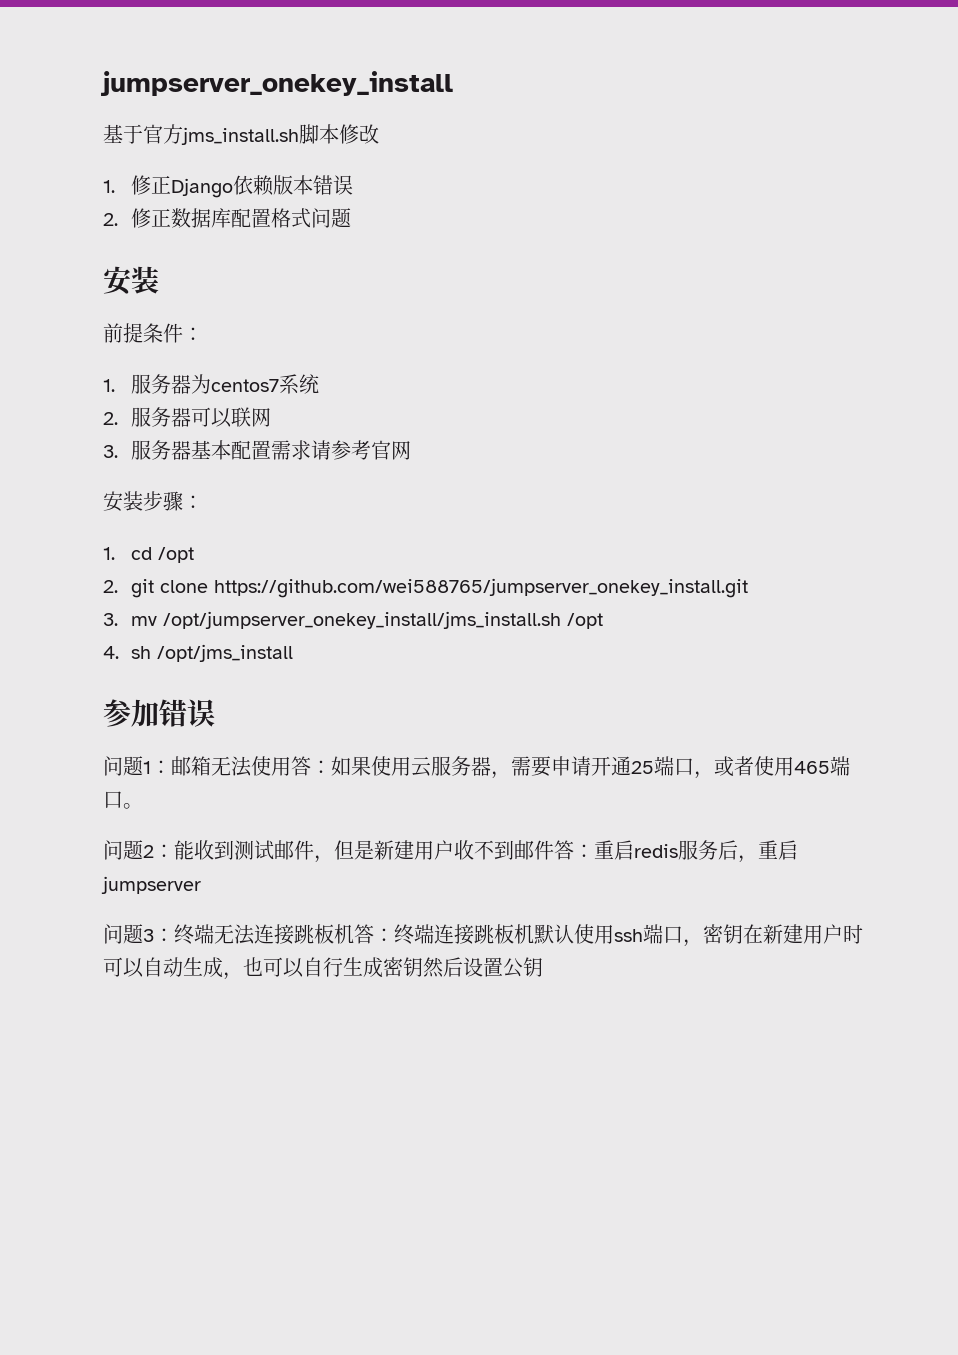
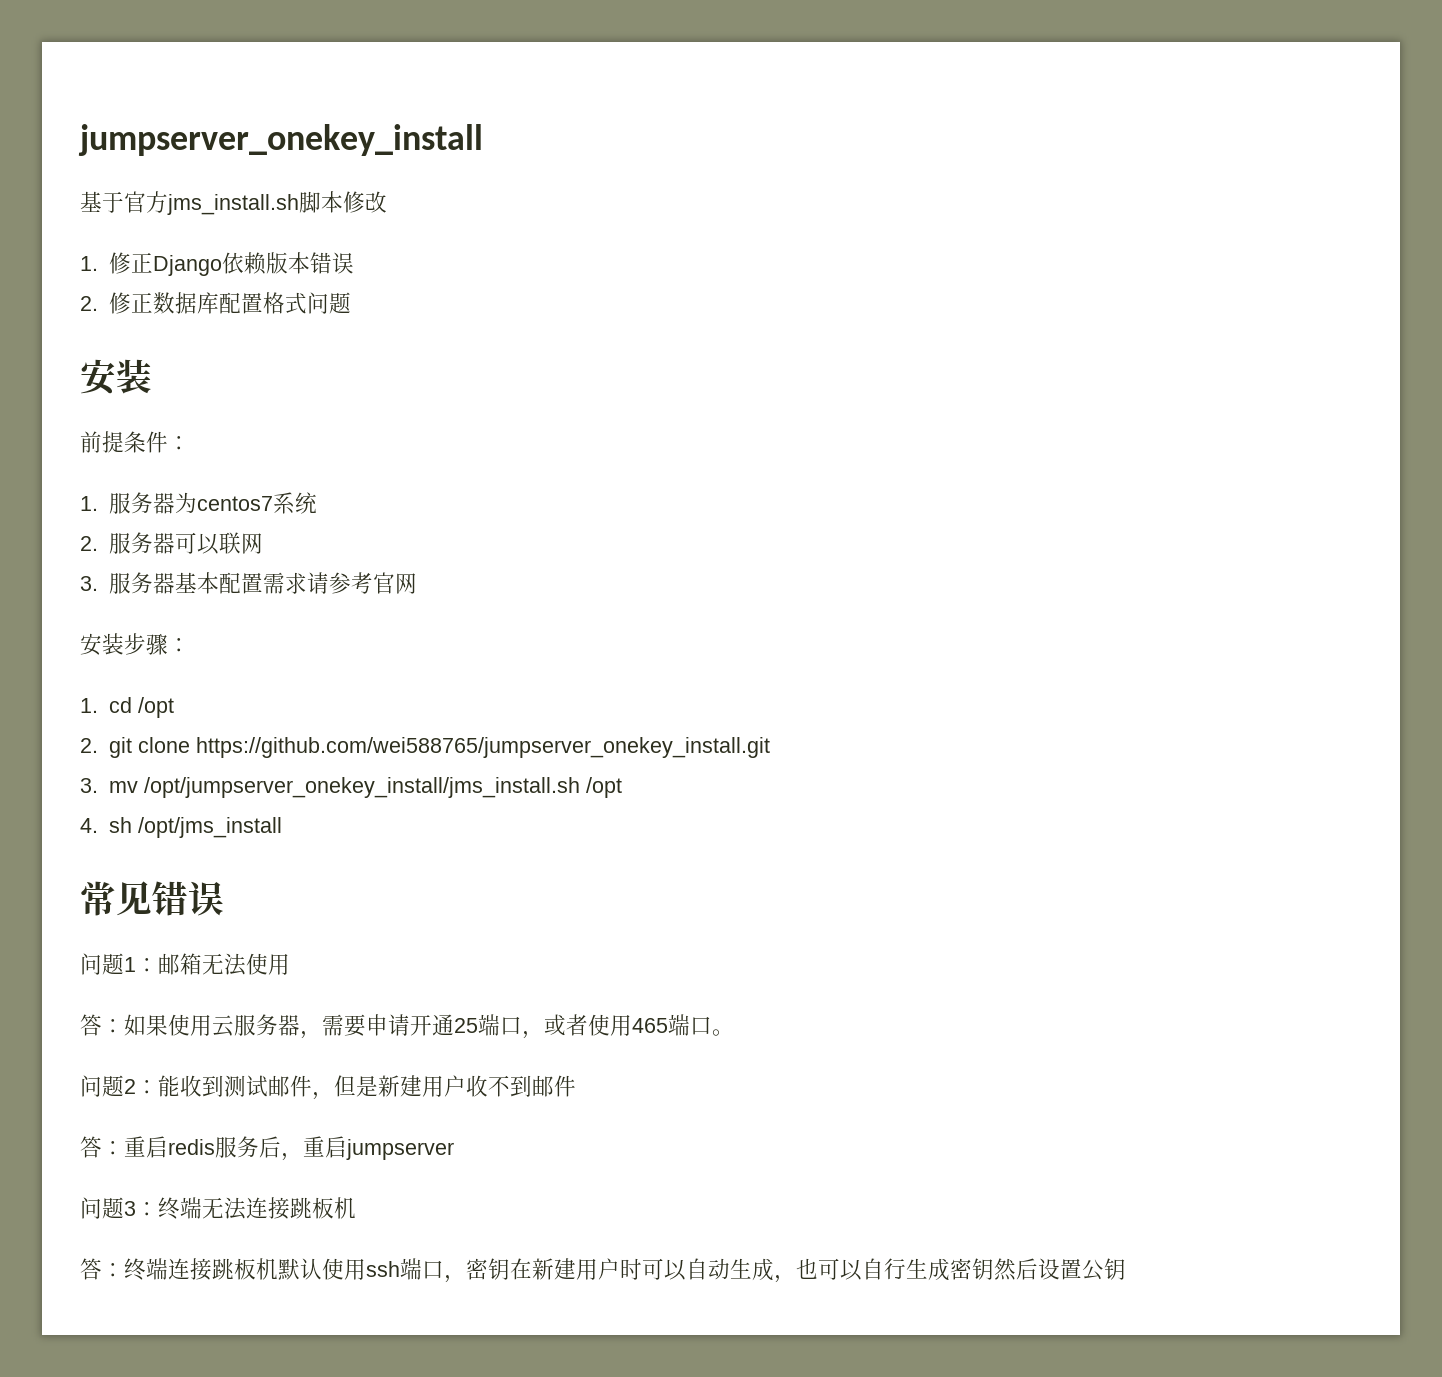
- 参加错误
+ 常见错误
- 问题1：邮箱无法使用答：如果使用云服务器，需要申请开通25端口，或者使用465端口。
+ 问题1：邮箱无法使用
+ 答：如果使用云服务器，需要申请开通25端口，或者使用465端口。
- 问题2：能收到测试邮件，但是新建用户收不到邮件答：重启redis服务后，重启jumpserver
+ 问题2：能收到测试邮件，但是新建用户收不到邮件
+ 答：重启redis服务后，重启jumpserver
- 问题3：终端无法连接跳板机答：终端连接跳板机默认使用ssh端口，密钥在新建用户时可以自动生成，也可以自行生成密钥然后设置公钥
+ 问题3：终端无法连接跳板机
+ 答：终端连接跳板机默认使用ssh端口，密钥在新建用户时可以自动生成，也可以自行生成密钥然后设置公钥

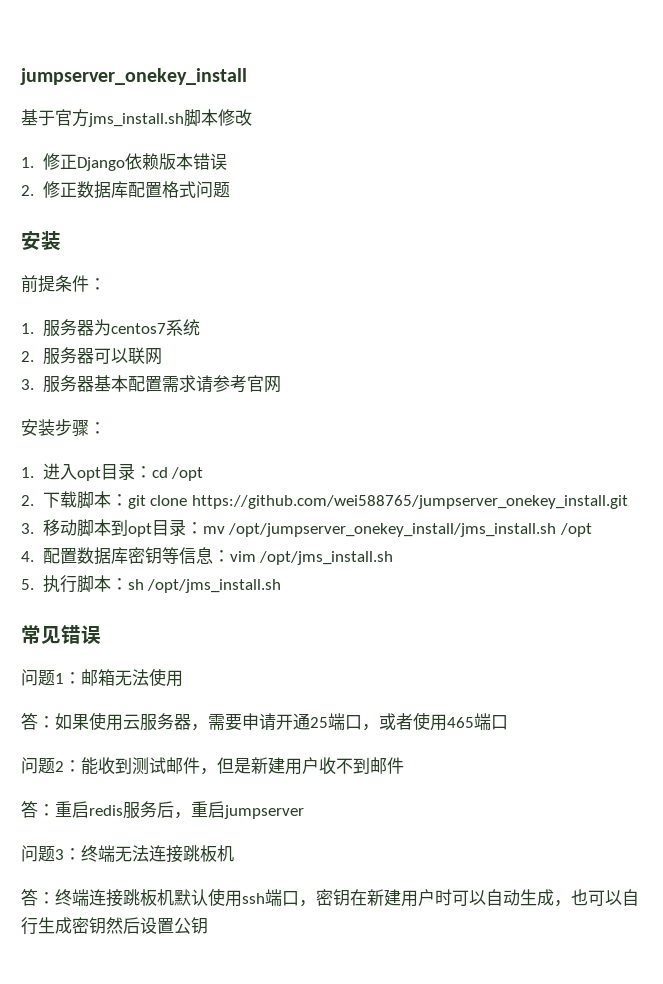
- 1. cd /opt
+ 1.进入opt目录：cd /opt
- 2. git clone https://github.com/wei588765/jumpserver_onekey_install.git
+ 2.下载脚本：git clone https://github.com/wei588765/jumpserver_onekey_install.git
- 3. mv /opt/jumpserver_onekey_install/jms_install.sh /opt
+ 3.移动脚本到opt目录：mv /opt/jumpserver_onekey_install/jms_install.sh /opt
- 4. sh /opt/jms_install
+ 4.配置数据库密钥等信息：vim /opt/jms_install.sh
+ 5.执行脚本：sh /opt/jms_install.sh
- 答：如果使用云服务器，需要申请开通25端口，或者使用465端口。
+ 答：如果使用云服务器，需要申请开通25端口，或者使用465端口

